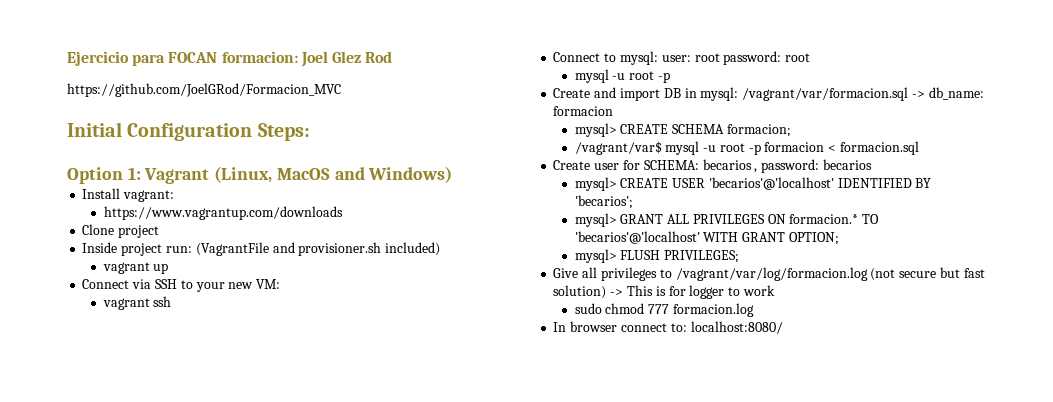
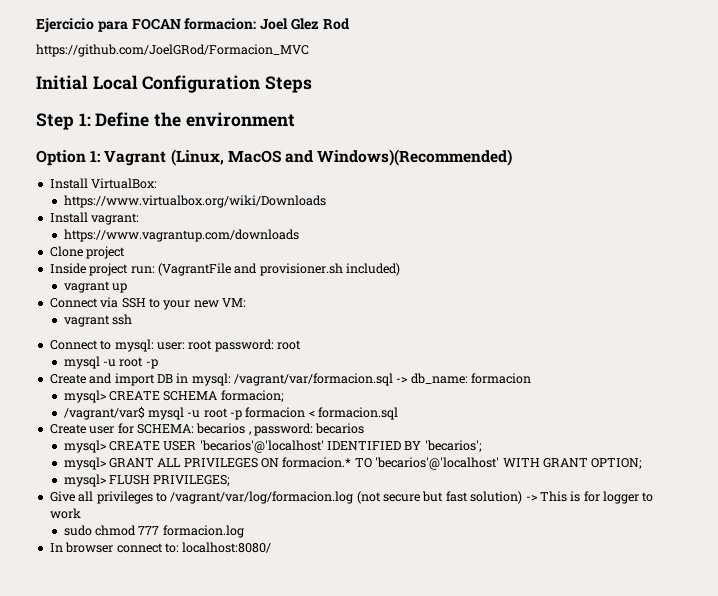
- Initial Configuration Steps:
+ Initial Local Configuration Steps
+ Step 1: Define the environment
- Option 1: Vagrant (Linux, MacOS and Windows)
+ Option 1: Vagrant (Linux, MacOS and Windows)(Recommended)
+ Install VirtualBox:
+ https://www.virtualbox.org/wiki/Downloads

